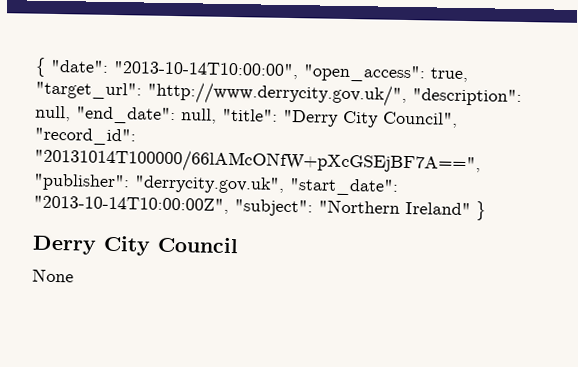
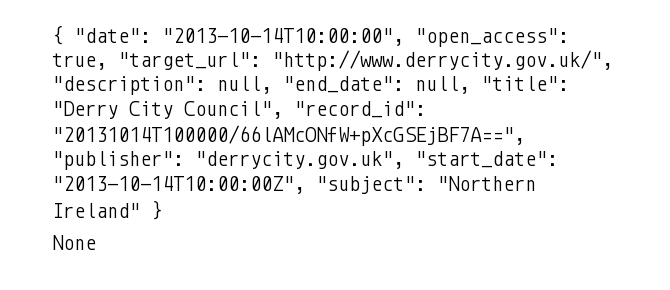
- Derry City Council

